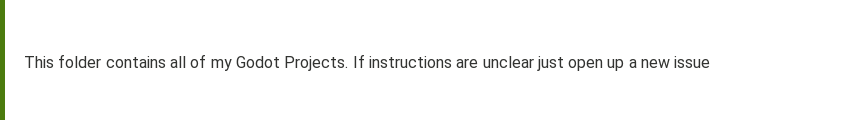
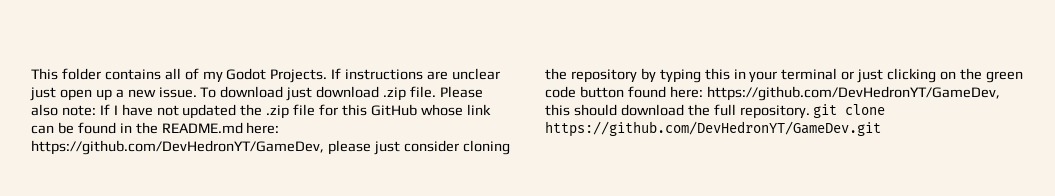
- If instructions are unclear just open up a new issue
+ If instructions are unclear just open up a new issue. To download just download .zip file. Please also note: If I have not updated the .zip file for this GitHub whose link can be found in the README.md here: https://github.com/DevHedronYT/GameDev, please just consider cloning the repository by typing this in your terminal or just clicking on the green code button found here: https://github.com/DevHedronYT/GameDev, this should download the full repository. git clone https://github.com/DevHedronYT/GameDev.git

